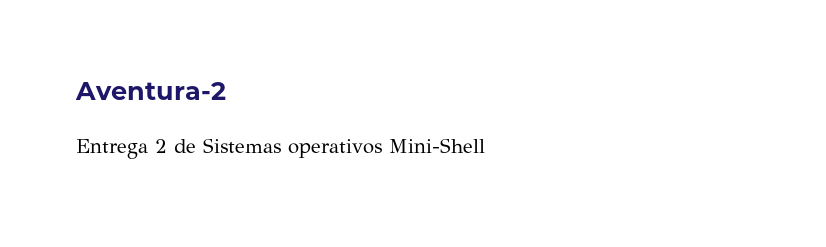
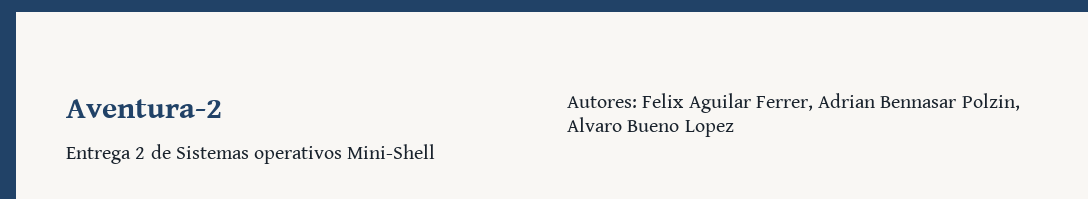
+ Autores: Felix Aguilar Ferrer, Adrian Bennasar Polzin, Alvaro Bueno Lopez

